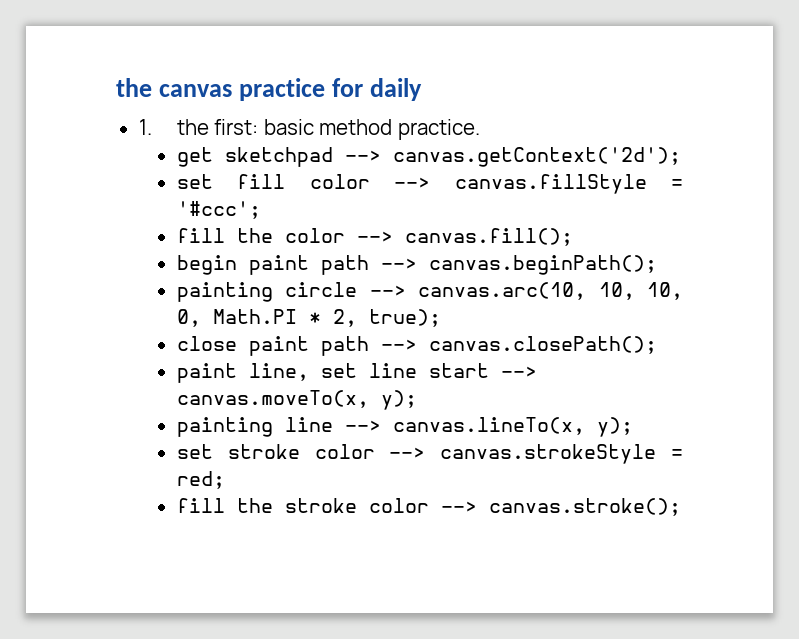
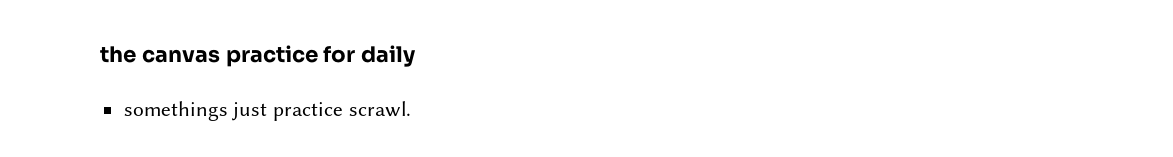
- 1. the first: basic method practice.
- get sketchpad --> canvas.getContext('2d');
- set fill color --> canvas.fillStyle = '#ccc';
- fill the color --> canvas.fill();
- begin paint path --> canvas.beginPath();
- painting circle --> canvas.arc(10, 10, 10, 0, Math.PI * 2, true);
- close paint path --> canvas.closePath();
- paint line, set line start --> canvas.moveTo(x, y);
- painting line --> canvas.lineTo(x, y);
- set stroke color --> canvas.strokeStyle = red;
- fill the stroke color --> canvas.stroke();
+ somethings just practice scrawl.

